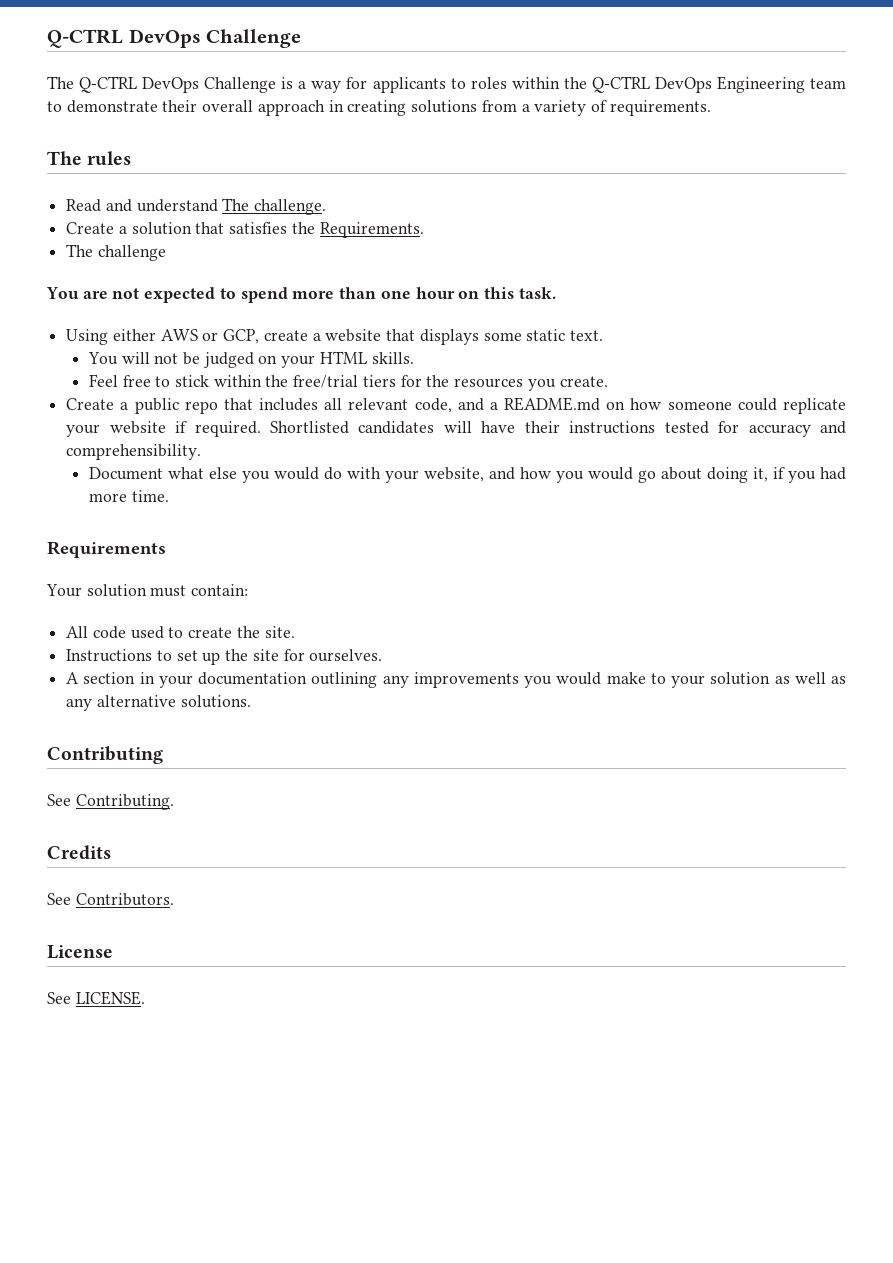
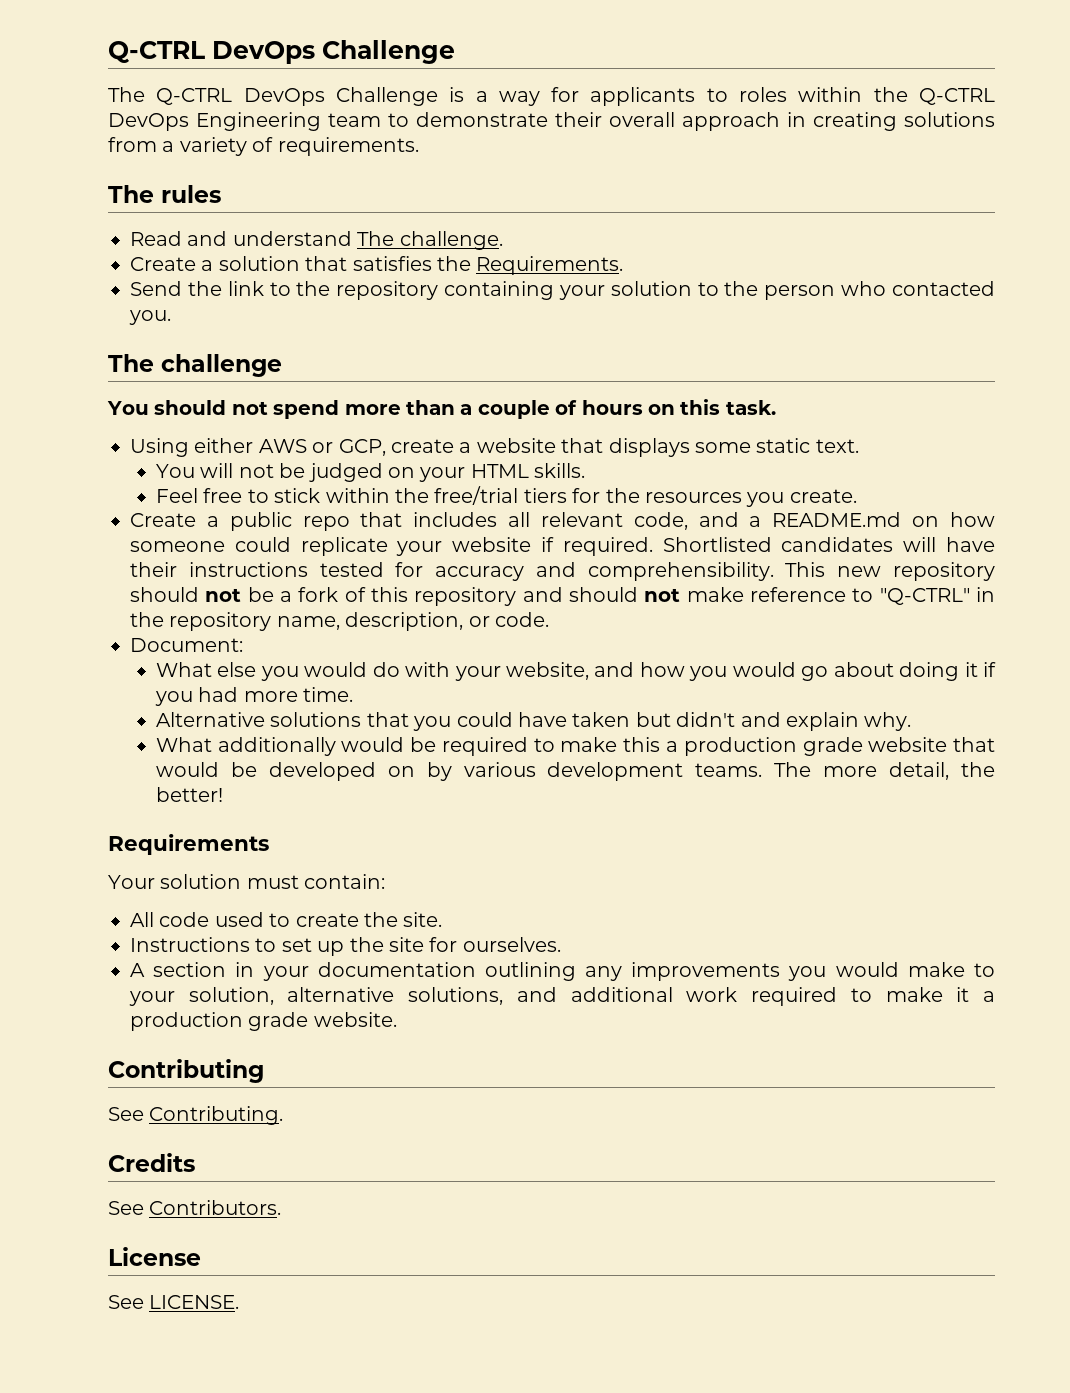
+ Send the link to the repository containing your solution to the person who contacted you.
  The challenge
- You are not expected to spend more than one hour on this task.
+ You should not spend more than a couple of hours on this task.
- Shortlisted candidates will have their instructions tested for accuracy and comprehensibility.
- Document what else you would do with your website, and how you would go about doing it, if you had more time.
+ Shortlisted candidates will have their instructions tested for accuracy and comprehensibility. This new repository should not be a fork of this repository and should not make reference to "Q-CTRL" in the repository name, description, or code.
+ Document:
+ What else you would do with your website, and how you would go about doing it if you had more time.
+ Alternative solutions that you could have taken but didn't and explain why.
+ What additionally would be required to make this a production grade website that would be developed on by various development teams. The more detail, the better!
- A section in your documentation outlining any improvements you would make to your solution as well as any alternative solutions.
+ A section in your documentation outlining any improvements you would make to your solution, alternative solutions, and additional work required to make it a production grade website.

